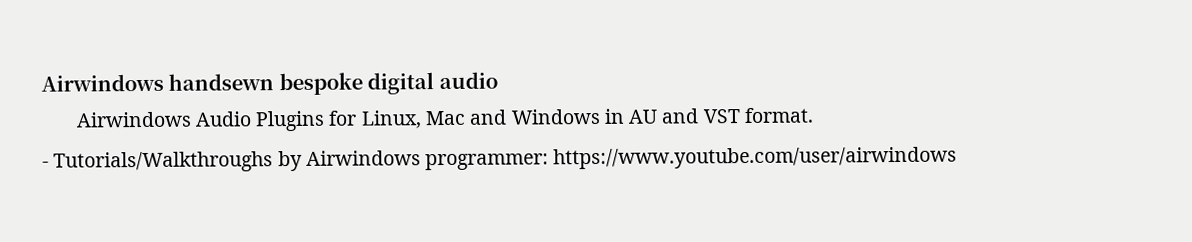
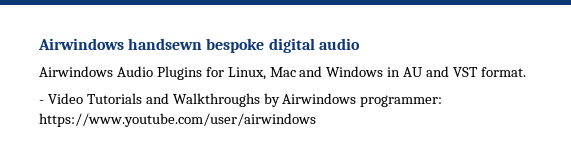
- - Tutorials/Walkthroughs by Airwindows programmer: https://www.youtube.com/user/airwindows
+ - Video Tutorials and Walkthroughs by Airwindows programmer: https://www.youtube.com/user/airwindows

